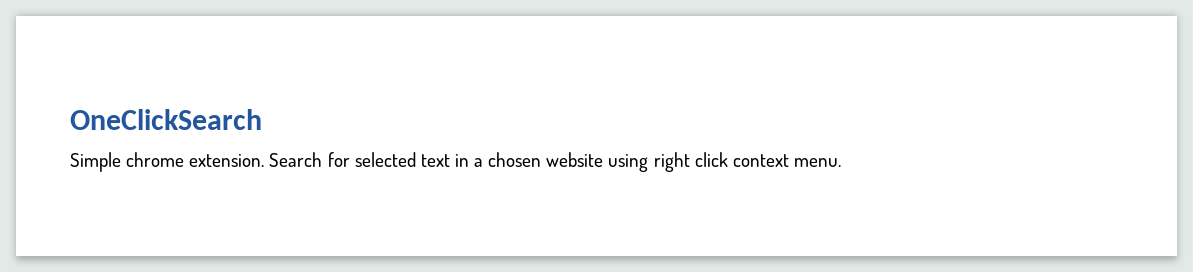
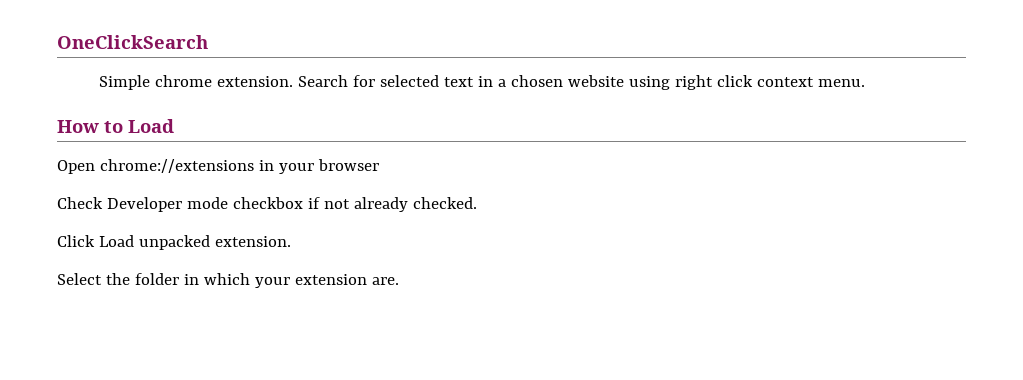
+ How to Load
+ Open chrome://extensions in your browser
+ Check Developer mode checkbox if not already checked.
+ Click Load unpacked extension.
+ Select the folder in which your extension are.

